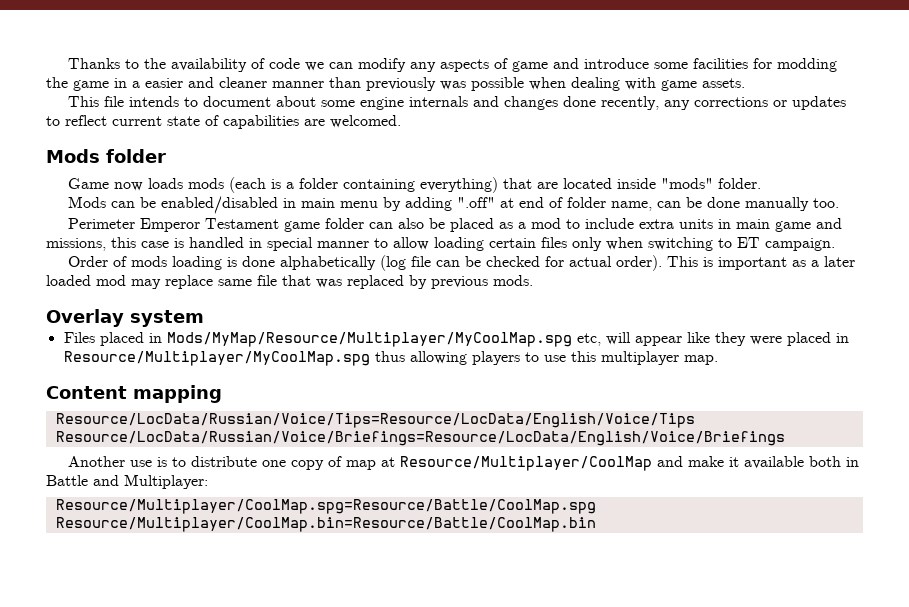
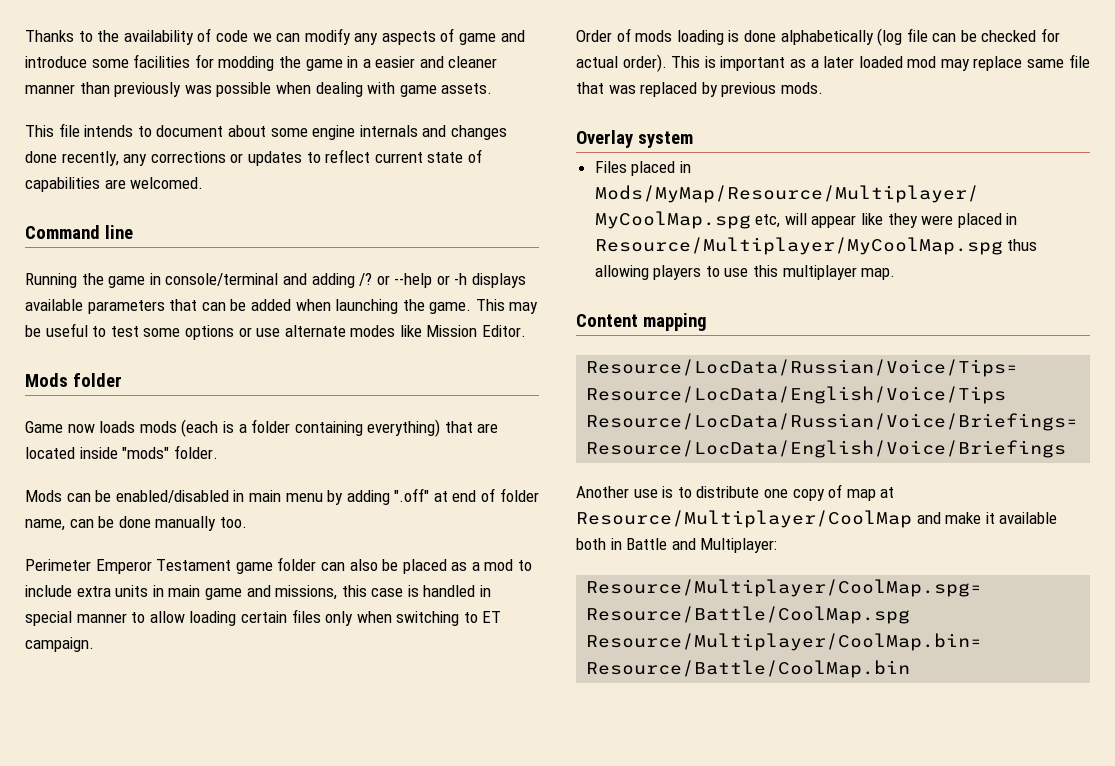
+ Command line
+ Running the game in console/terminal and adding /? or --help or -h displays available parameters that can be added when launching the game. This may be useful to test some options or use alternate modes like Mission Editor.

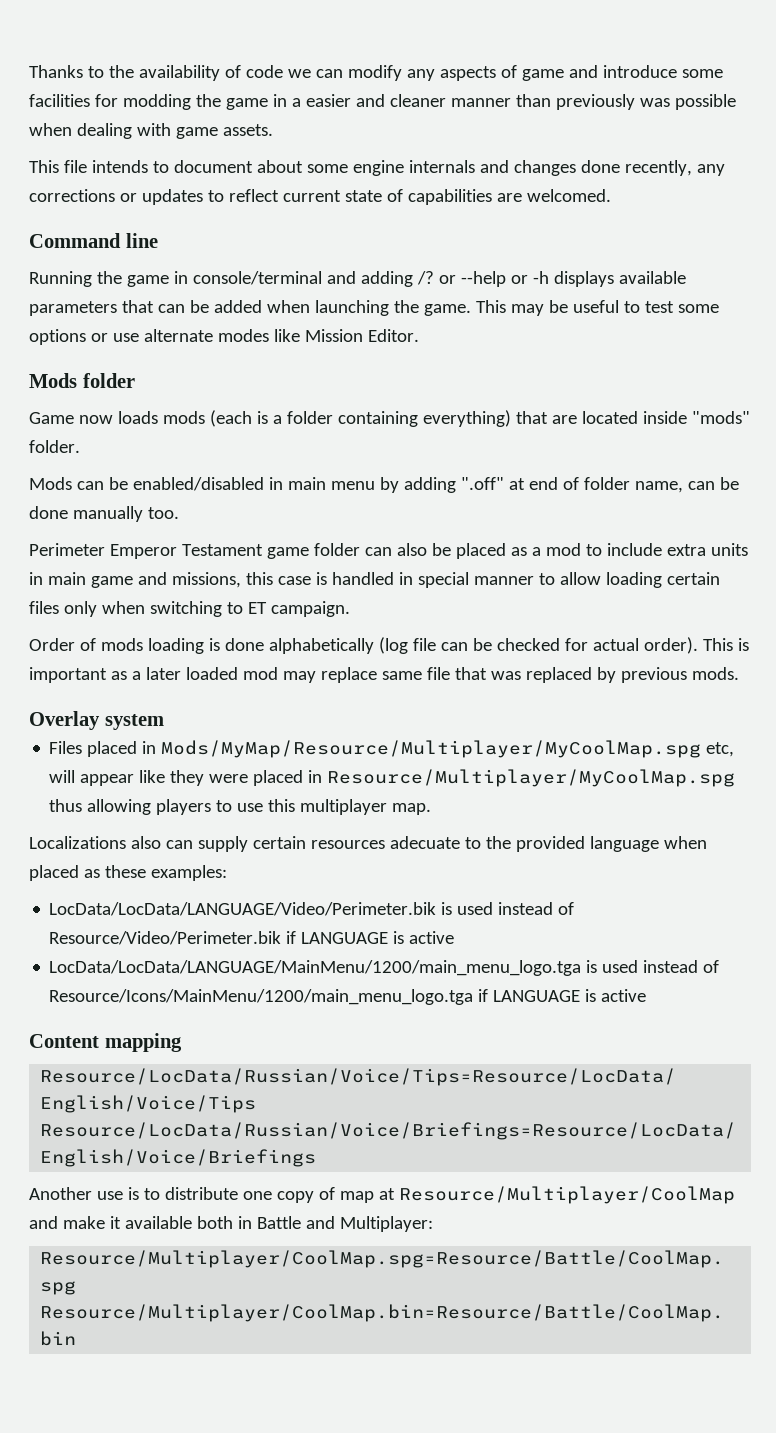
+ Localizations also can supply certain resources adecuate to the provided language when placed as these examples:
+ LocData/LocData/LANGUAGE/Video/Perimeter.bik is used instead of Resource/Video/Perimeter.bik if LANGUAGE is active
+ LocData/LocData/LANGUAGE/MainMenu/1200/main_menu_logo.tga is used instead of Resource/Icons/MainMenu/1200/main_menu_logo.tga if LANGUAGE is active

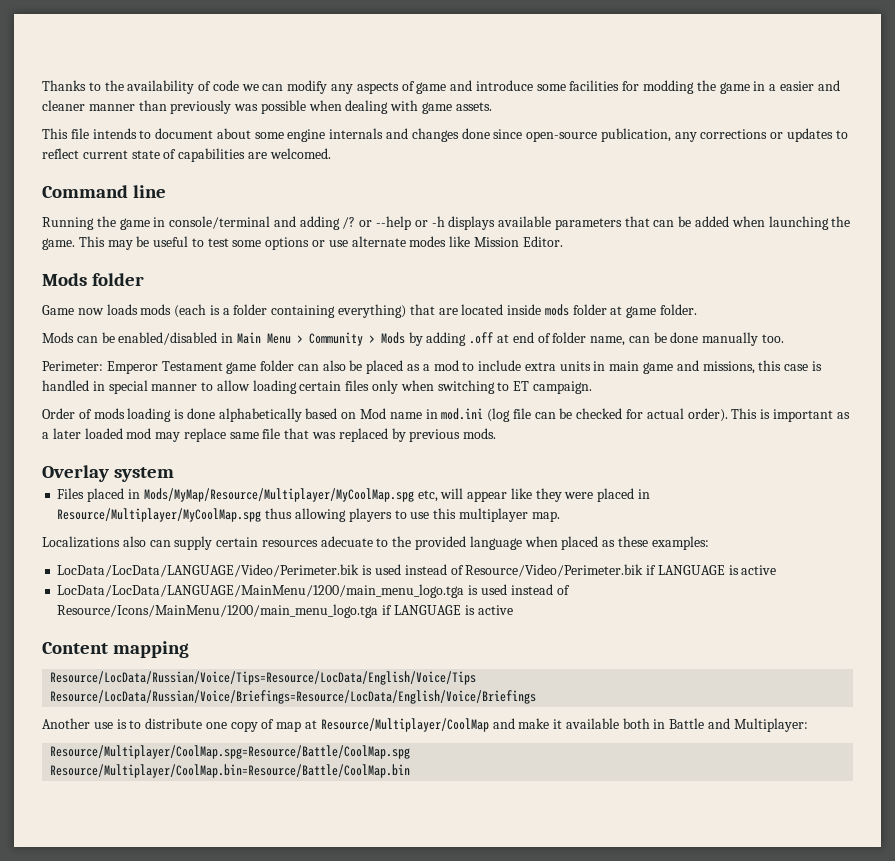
- This file intends to document about some engine internals and changes done recently, any corrections or updates to reflect current state of capabilities are welcomed.
+ This file intends to document about some engine internals and changes done since open-source publication, any corrections or updates to reflect current state of capabilities are welcomed.
- Game now loads mods (each is a folder containing everything) that are located inside "mods" folder.
+ Game now loads mods (each is a folder containing everything) that are located inside mods folder at game folder.
- Mods can be enabled/disabled in main menu by adding ".off" at end of folder name, can be done manually too.
+ Mods can be enabled/disabled in Main Menu > Community > Mods by adding .off at end of folder name, can be done manually too.
- Perimeter Emperor Testament game folder can also be placed as a mod to include extra units in main game and missions, this case is handled in special manner to allow loading certain files only when switching to ET campaign.
+ Perimeter: Emperor Testament game folder can also be placed as a mod to include extra units in main game and missions, this case is handled in special manner to allow loading certain files only when switching to ET campaign.
- Order of mods loading is done alphabetically (log file can be checked for actual order).
+ Order of mods loading is done alphabetically based on Mod name in mod.ini (log file can be checked for actual order).

